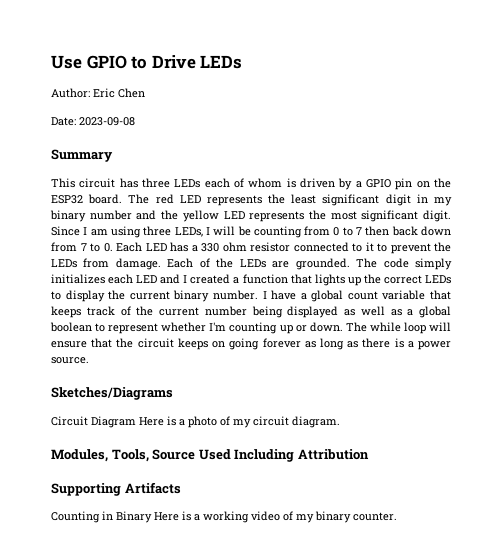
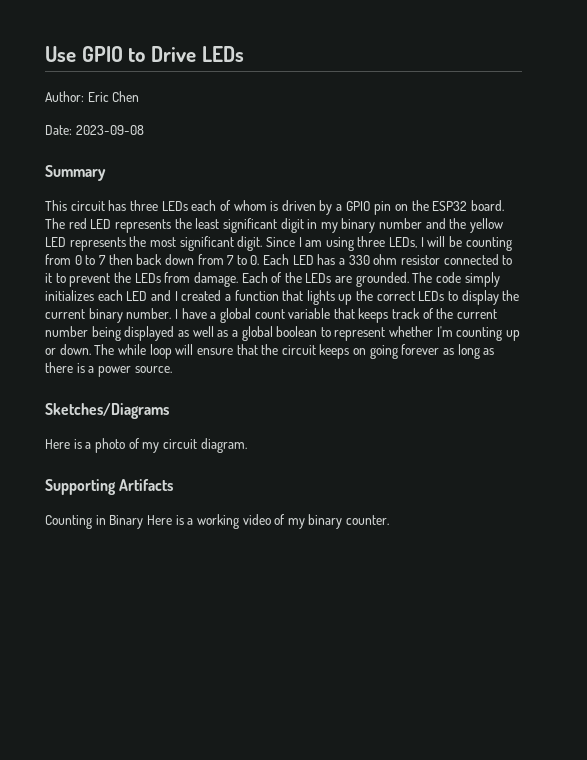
- Circuit Diagram Here is a photo of my circuit diagram.
+ Here is a photo of my circuit diagram.
- Modules, Tools, Source Used Including Attribution

